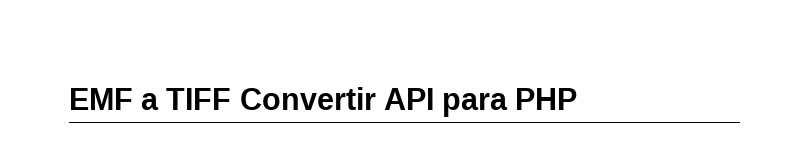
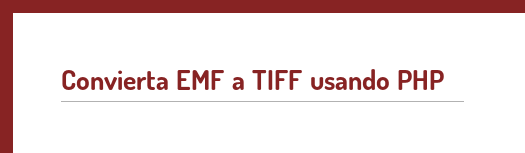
- EMF a TIFF Convertir API para PHP
+ Convierta EMF a TIFF usando PHP

